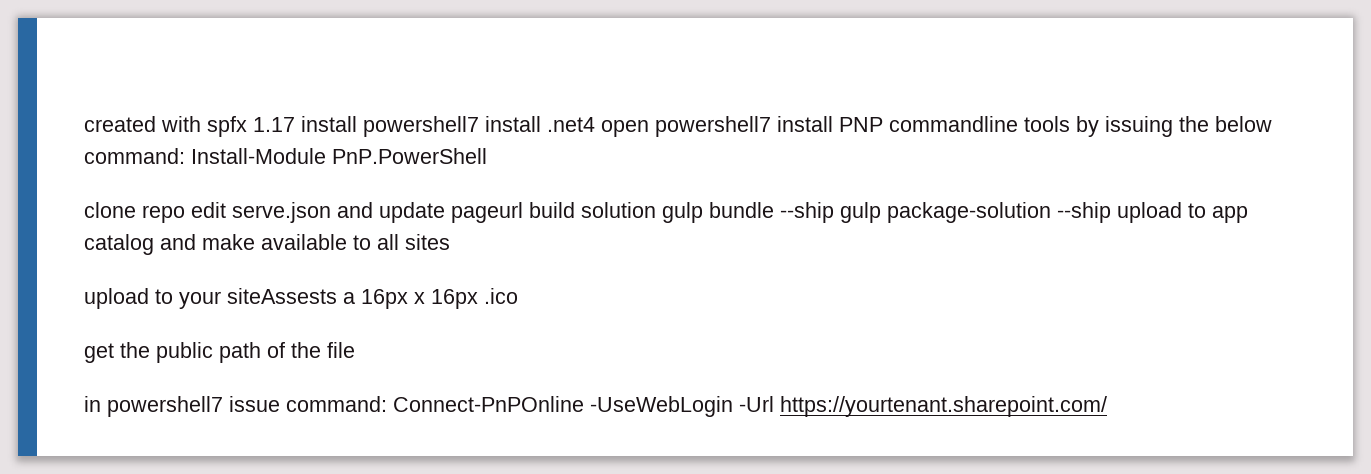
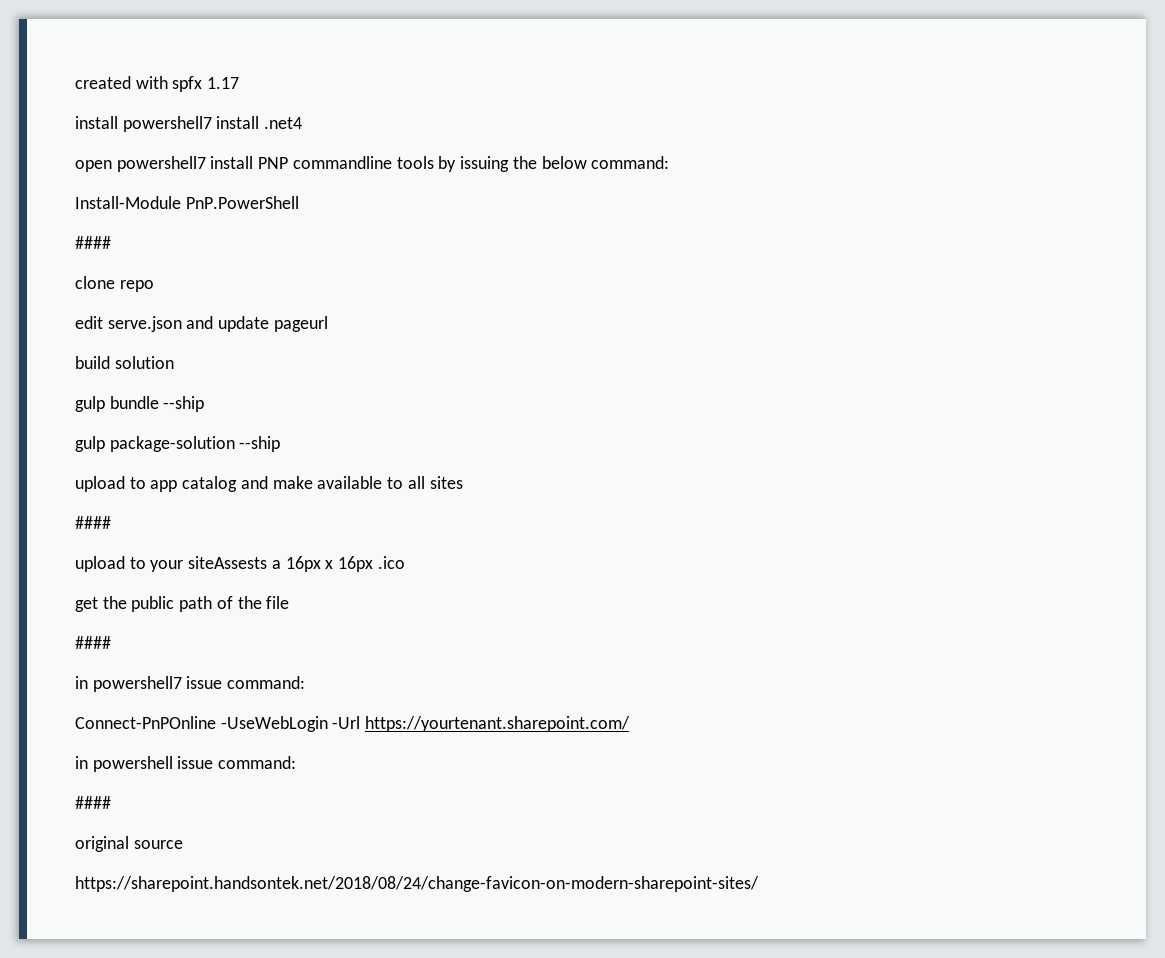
- created with spfx 1.17 install powershell7 install .net4 open powershell7 install PNP commandline tools by issuing the below command: Install-Module PnP.PowerShell
+ created with spfx 1.17
+ install powershell7 install .net4
+ open powershell7 install PNP commandline tools by issuing the below command:
+ Install-Module PnP.PowerShell
+ ####
- clone repo edit serve.json and update pageurl build solution gulp bundle --ship gulp package-solution --ship upload to app catalog and make available to all sites
+ clone repo
+ edit serve.json and update pageurl
+ build solution
+ gulp bundle --ship
+ gulp package-solution --ship
+ upload to app catalog and make available to all sites
+ ####
  get the public path of the file
+ ####
- in powershell7 issue command: Connect-PnPOnline -UseWebLogin -Url https://yourtenant.sharepoint.com/
+ in powershell7 issue command:
+ Connect-PnPOnline -UseWebLogin -Url https://yourtenant.sharepoint.com/
+ in powershell issue command:
+ ####
+ original source
+ https://sharepoint.handsontek.net/2018/08/24/change-favicon-on-modern-sharepoint-sites/

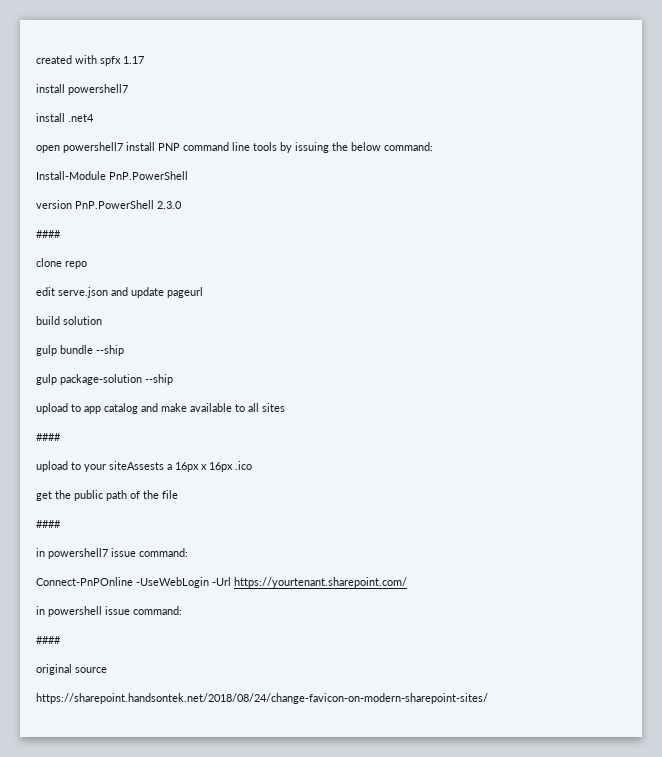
- install powershell7 install .net4
+ install powershell7
+ install .net4
- open powershell7 install PNP commandline tools by issuing the below command:
+ open powershell7 install PNP command line tools by issuing the below command:
+ version PnP.PowerShell 2.3.0

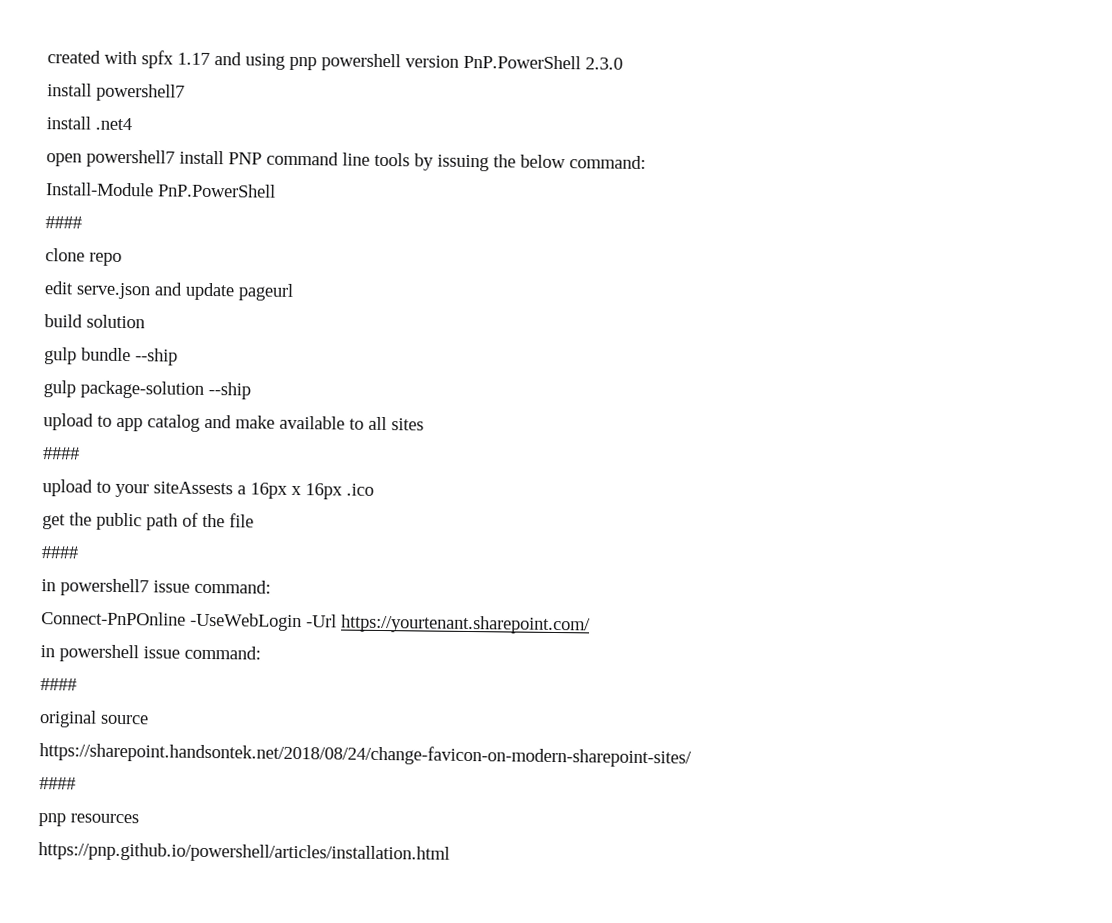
- created with spfx 1.17
+ created with spfx 1.17 and using pnp powershell version PnP.PowerShell 2.3.0
- version PnP.PowerShell 2.3.0
  https://sharepoint.handsontek.net/2018/08/24/change-favicon-on-modern-sharepoint-sites/
+ ####
+ pnp resources
+ https://pnp.github.io/powershell/articles/installation.html

